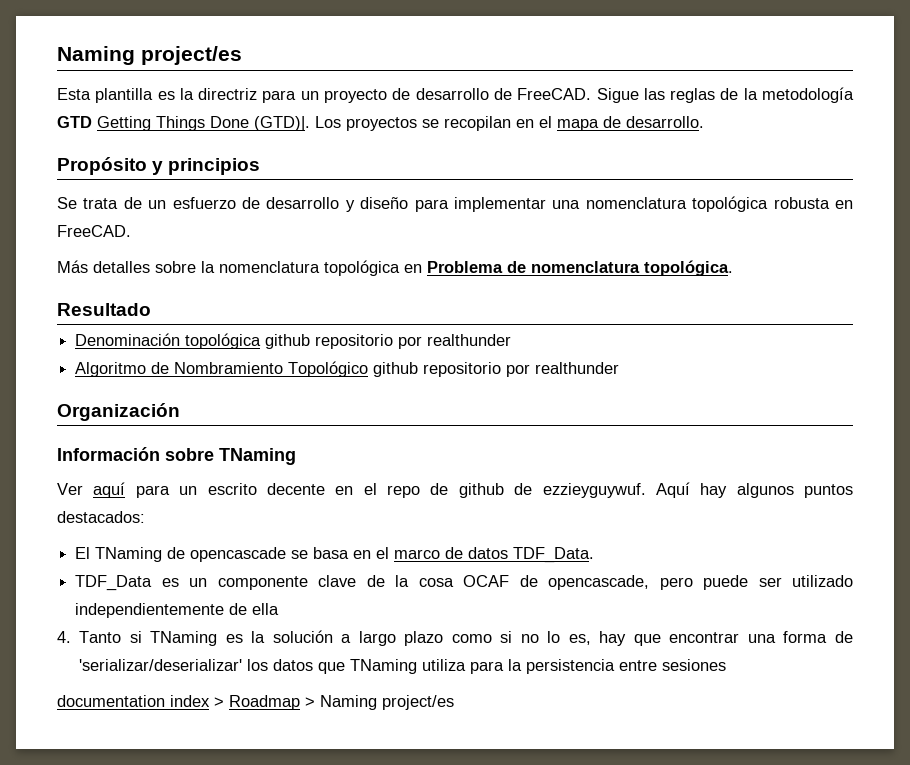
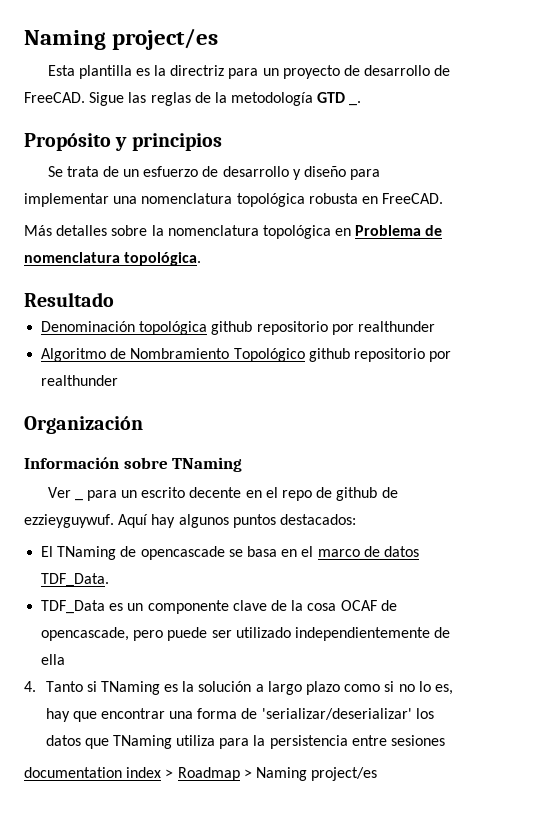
- Sigue las reglas de la metodología GTD Getting Things Done (GTD)|. Los proyectos se recopilan en el mapa de desarrollo.
+ Sigue las reglas de la metodología GTD _.
- Ver aquí para un escrito decente en el repo de github de ezzieyguywuf.
+ Ver _ para un escrito decente en el repo de github de ezzieyguywuf.

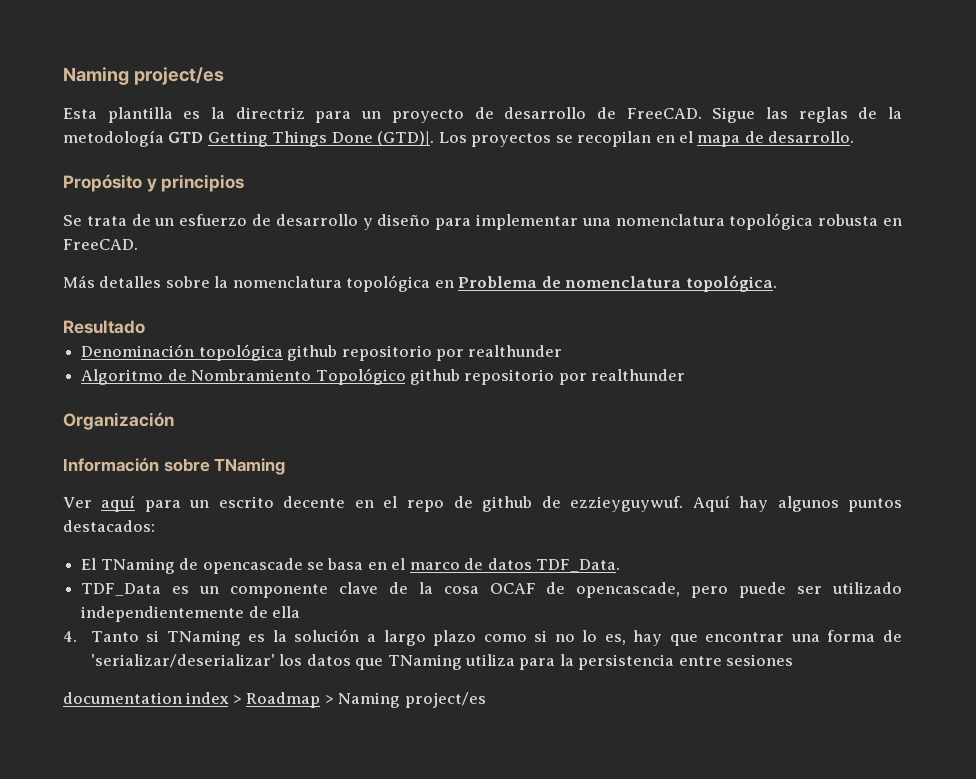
- Sigue las reglas de la metodología GTD _.
+ Sigue las reglas de la metodología GTD Getting Things Done (GTD)|. Los proyectos se recopilan en el mapa de desarrollo.
- Ver _ para un escrito decente en el repo de github de ezzieyguywuf.
+ Ver aquí para un escrito decente en el repo de github de ezzieyguywuf.

